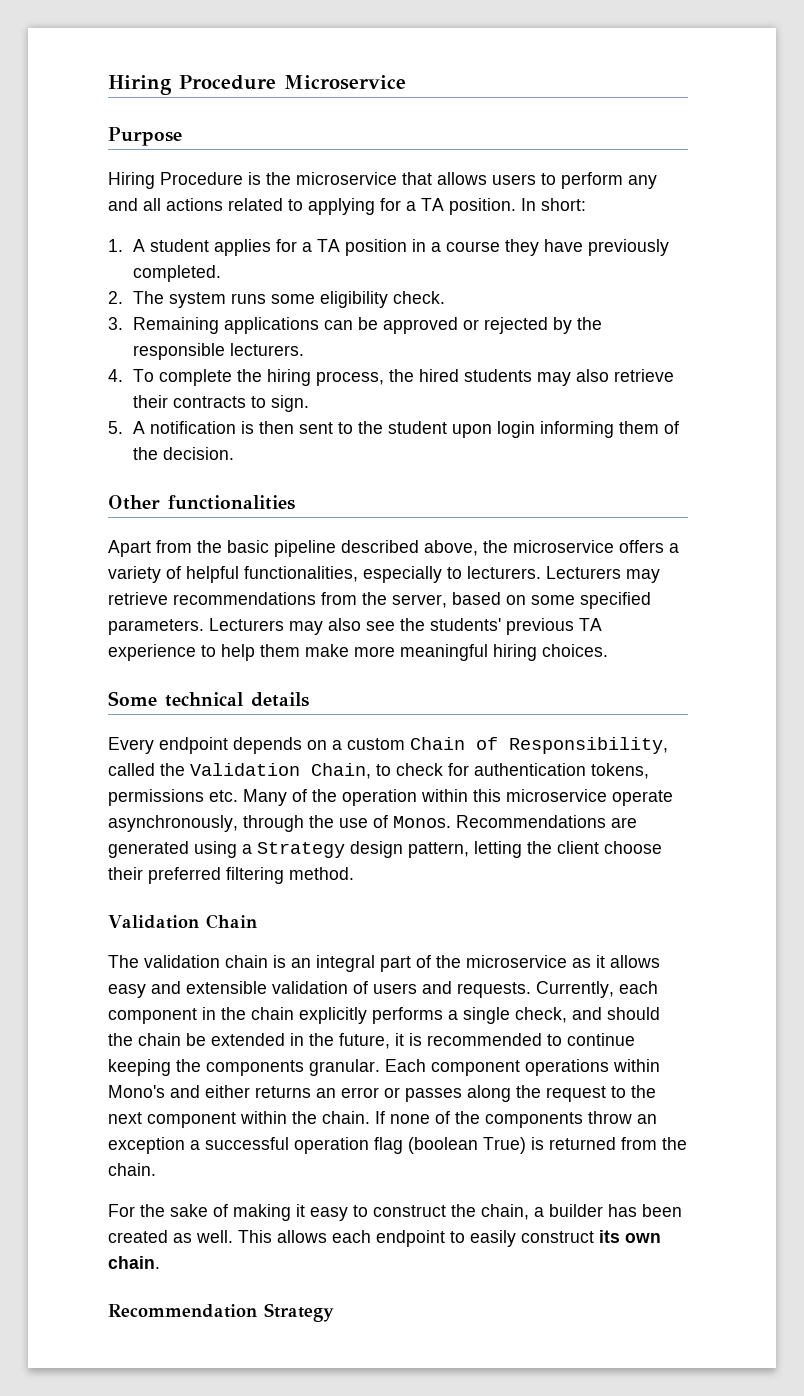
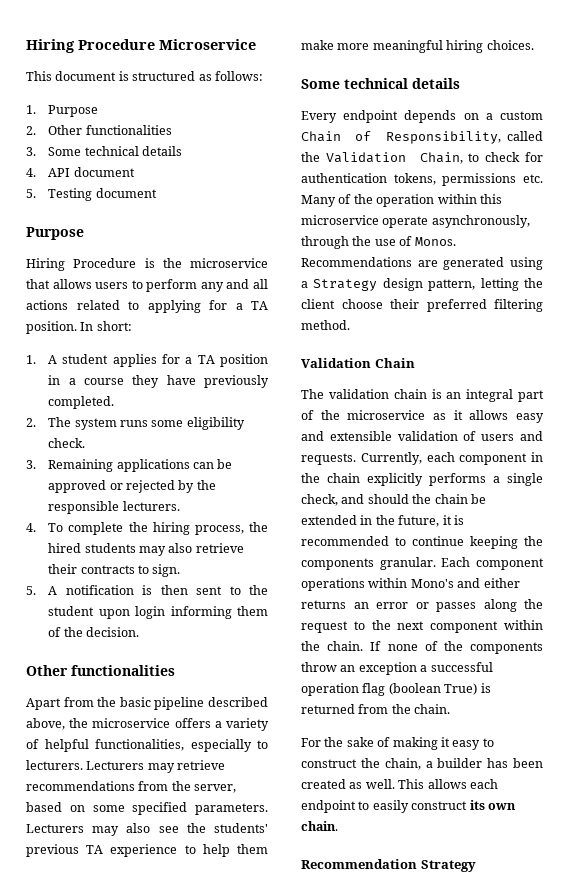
+ This document is structured as follows:
+ 1. Purpose
+ 2. Other functionalities
+ 3. Some technical details
+ 4. API document
+ 5. Testing document

